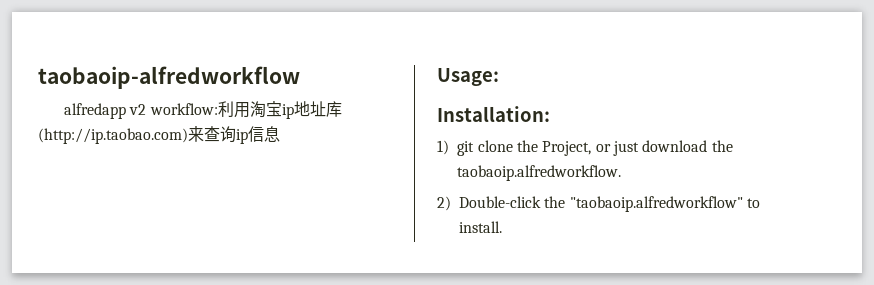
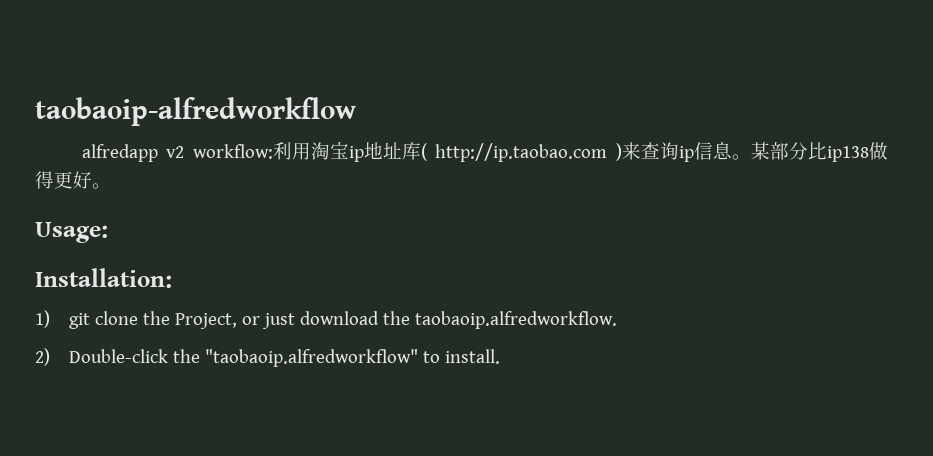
- alfredapp v2 workflow:利用淘宝ip地址库(http://ip.taobao.com)来查询ip信息
+ alfredapp v2 workflow:利用淘宝ip地址库( http://ip.taobao.com )来查询ip信息。某部分比ip138做得更好。

